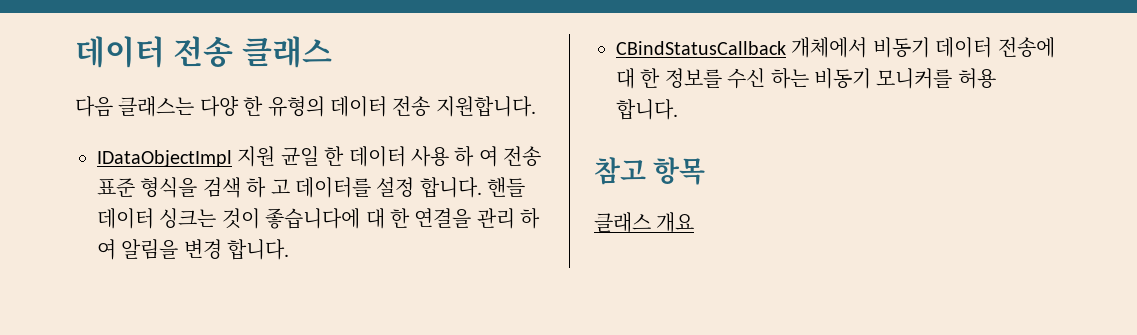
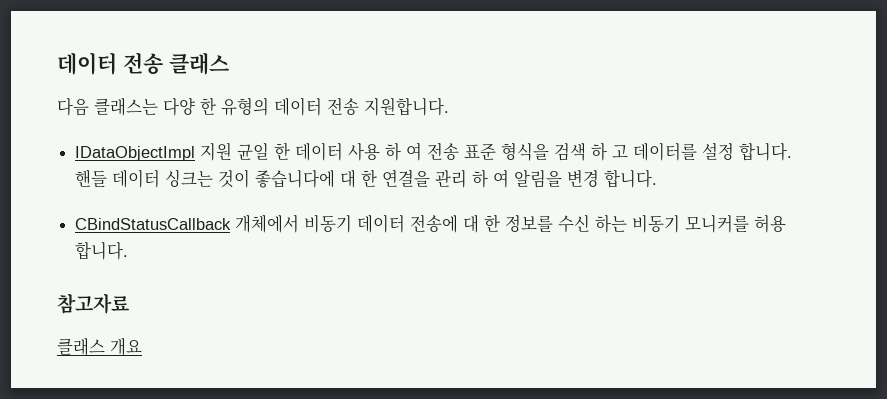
- 참고 항목
+ 참고자료

